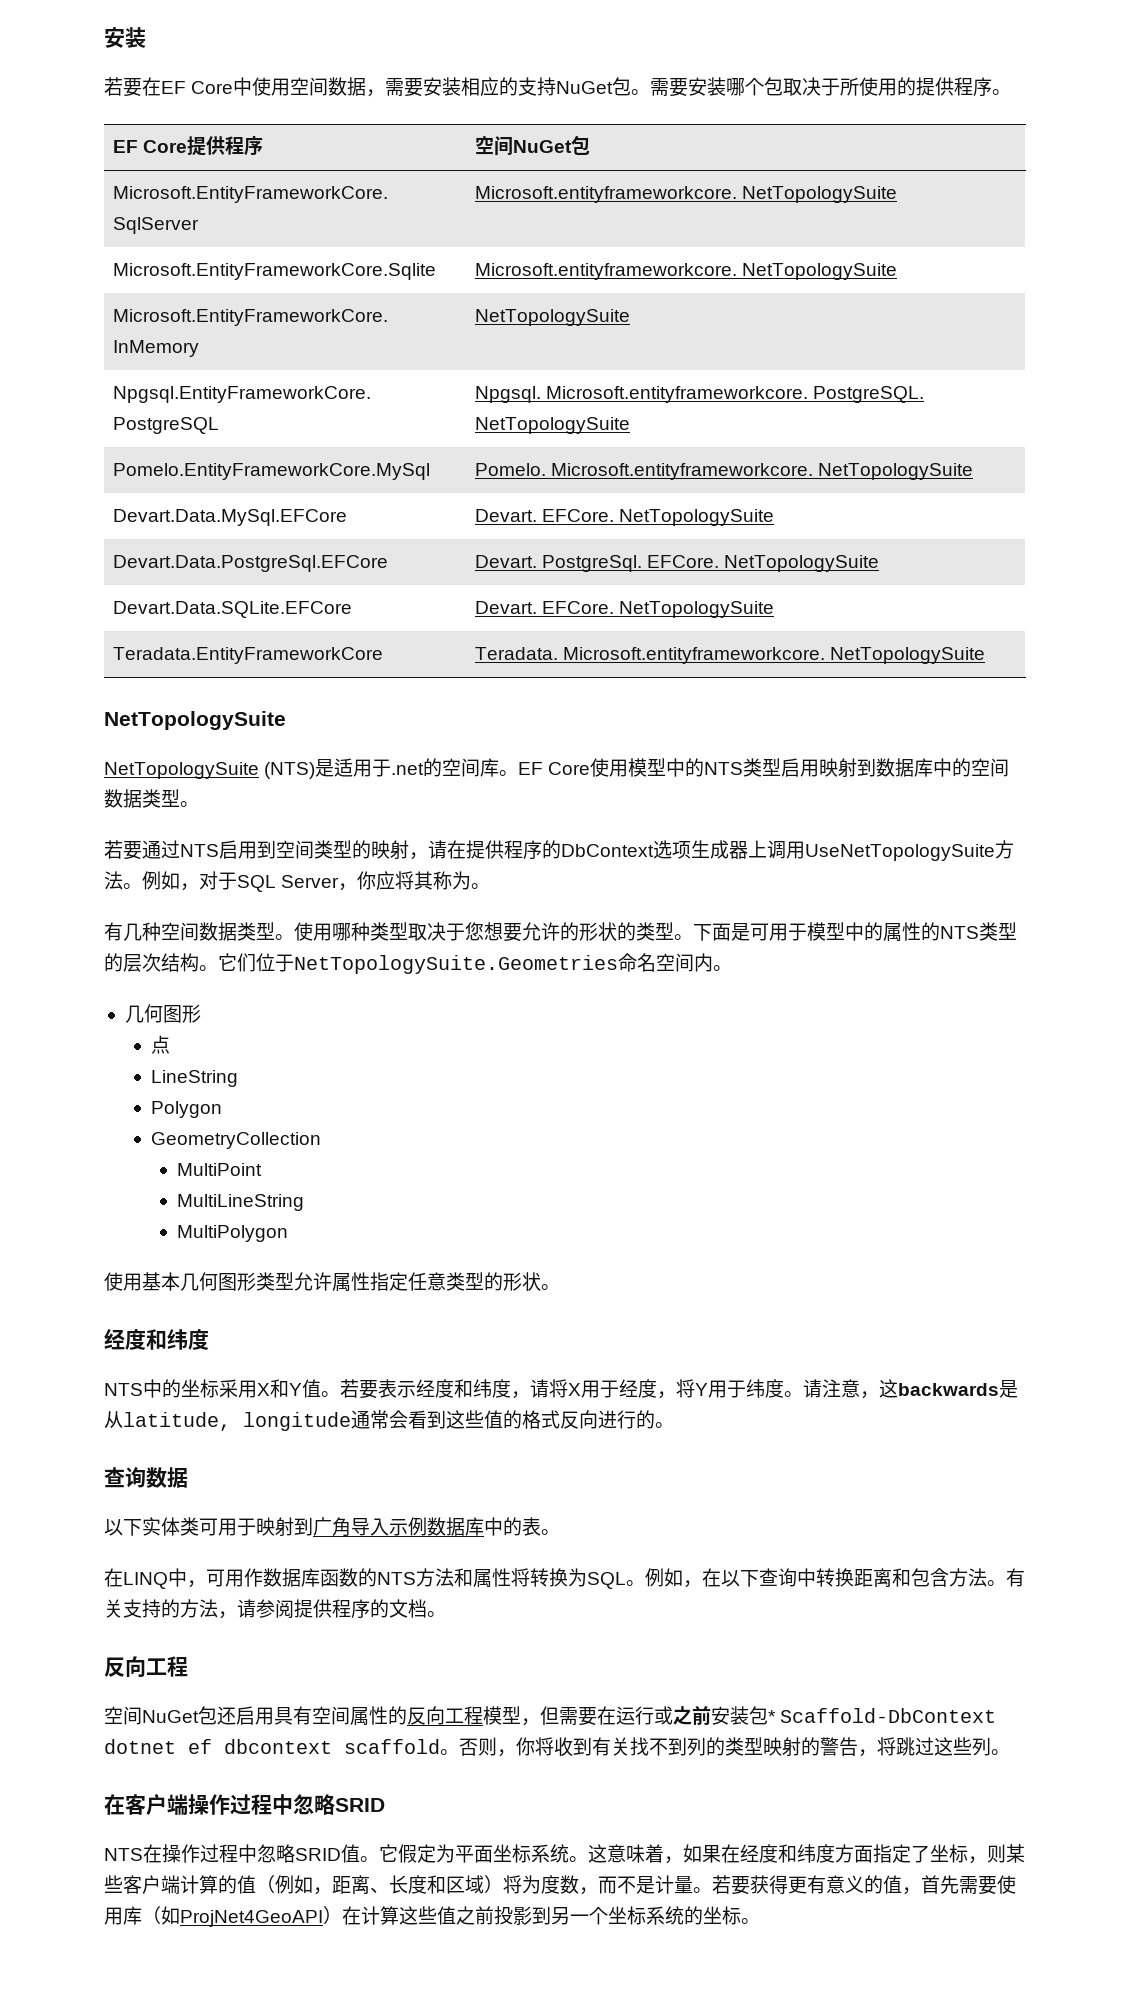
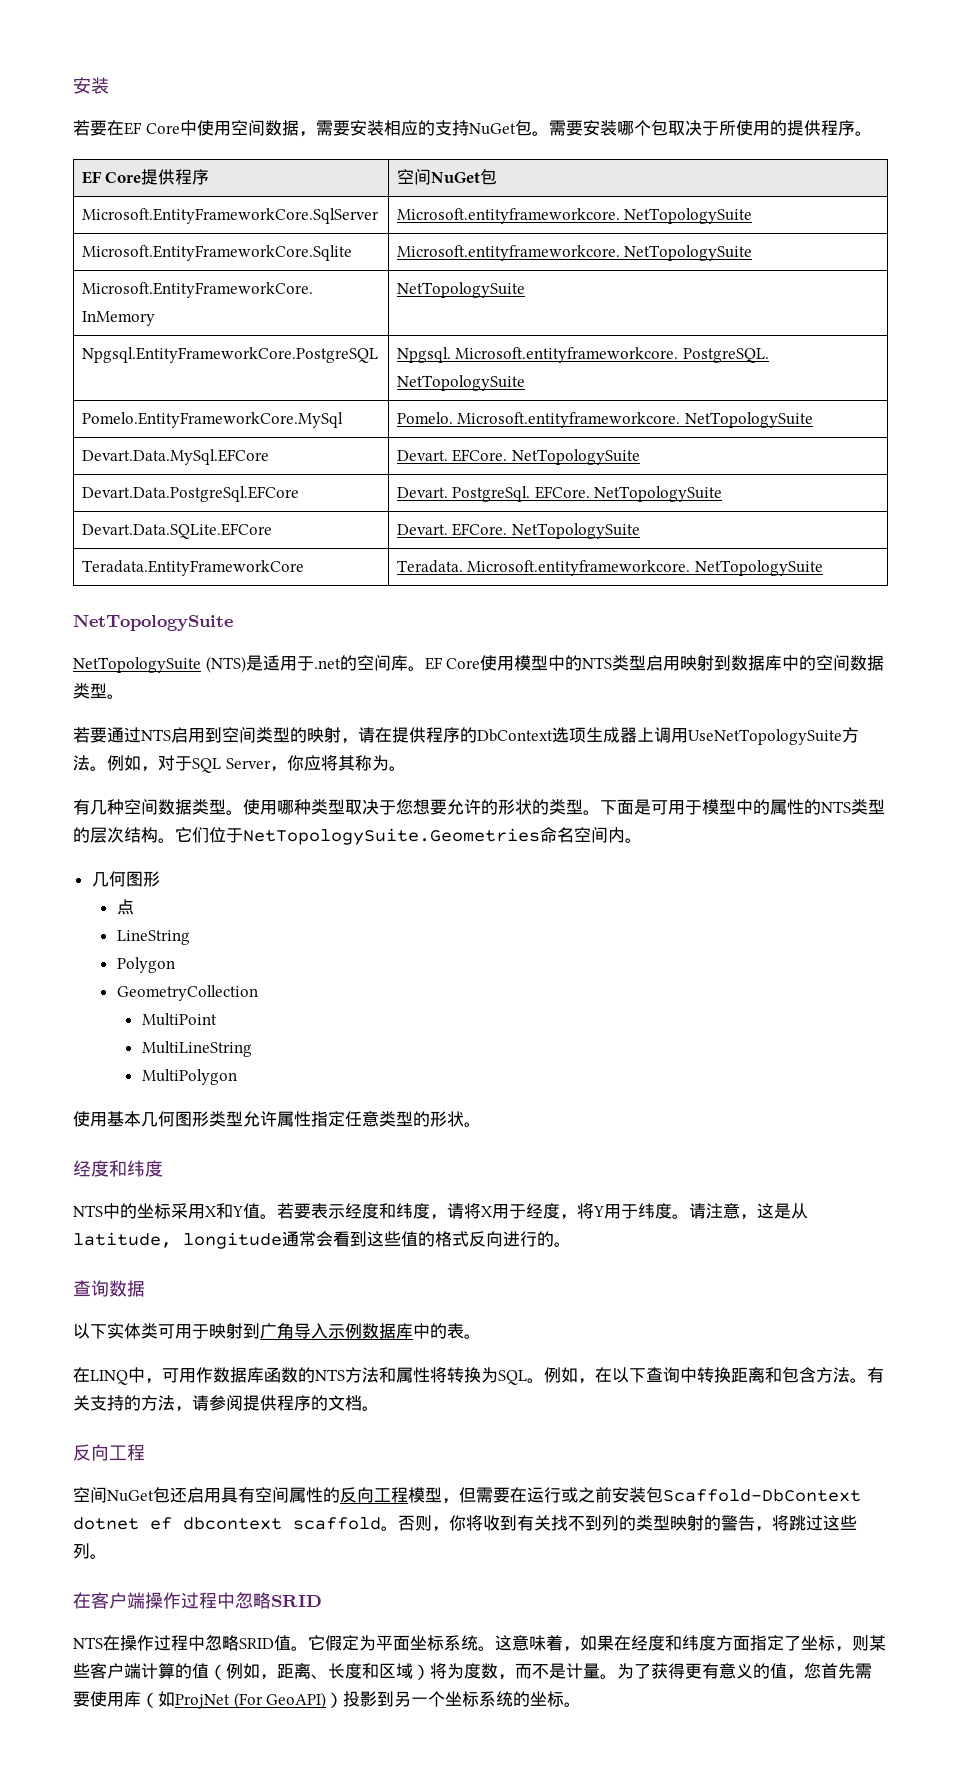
- 请注意，这backwards是从latitude, longitude通常会看到这些值的格式反向进行的。
+ 请注意，这是从latitude, longitude通常会看到这些值的格式反向进行的。
- 空间NuGet包还启用具有空间属性的反向工程模型，但需要在运行或之前安装包* Scaffold-DbContext dotnet ef dbcontext scaffold。
+ 空间NuGet包还启用具有空间属性的反向工程模型，但需要在运行或之前安装包Scaffold-DbContext dotnet ef dbcontext scaffold。
- 若要获得更有意义的值，首先需要使用库（如ProjNet4GeoAPI）在计算这些值之前投影到另一个坐标系统的坐标。
+ 为了获得更有意义的值，您首先需要使用库（如ProjNet (For GeoAPI)）投影到另一个坐标系统的坐标。

